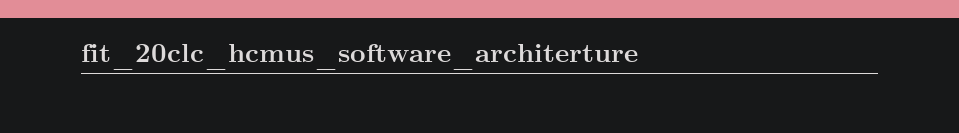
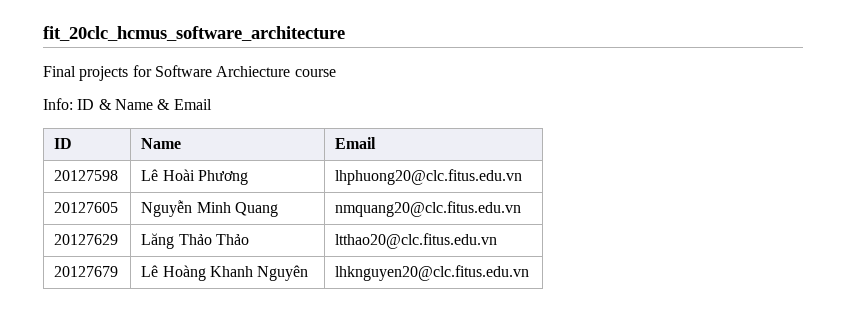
- fit_20clc_hcmus_software_architerture
+ fit_20clc_hcmus_software_architecture
+ Final projects for Software Archiecture course
+ Info: ID & Name & Email
+ ID | Name | Email
+ 20127598 | Lê Hoài Phương | lhphuong20@clc.fitus.edu.vn
+ 20127605 | Nguyễn Minh Quang | nmquang20@clc.fitus.edu.vn
+ 20127629 | Lăng Thảo Thảo | ltthao20@clc.fitus.edu.vn
+ 20127679 | Lê Hoàng Khanh Nguyên | lhknguyen20@clc.fitus.edu.vn

